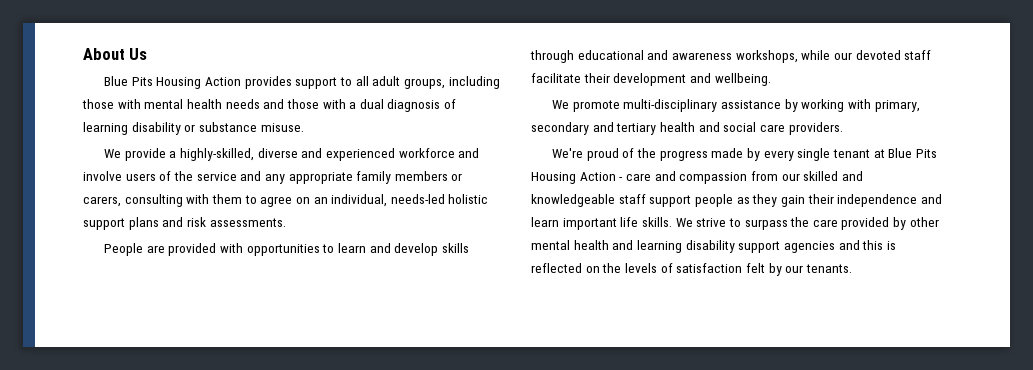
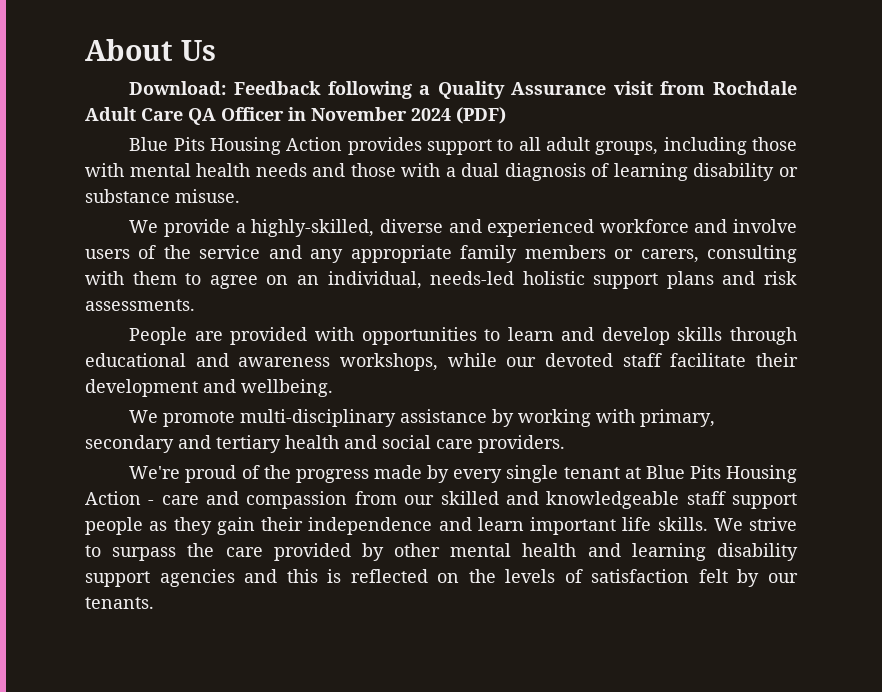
+ Download: Feedback following a Quality Assurance visit from Rochdale Adult Care QA Officer in November 2024 (PDF)

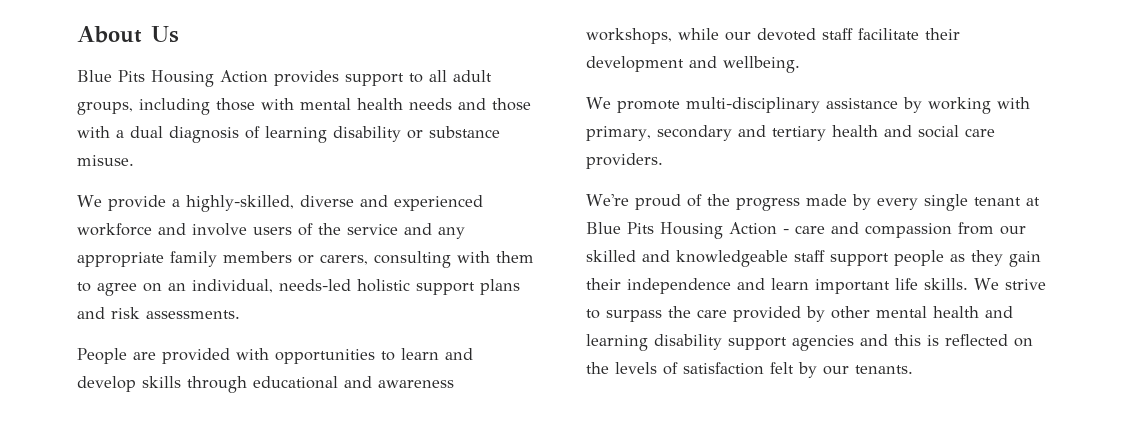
- Download: Feedback following a Quality Assurance visit from Rochdale Adult Care QA Officer in November 2024 (PDF)

